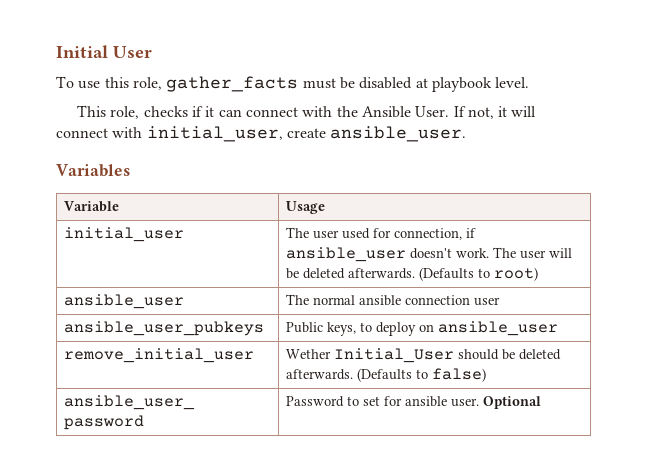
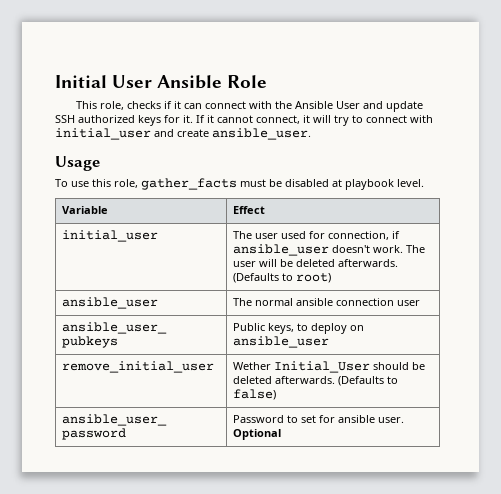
- Initial User
+ Initial User Ansible Role
+ This role, checks if it can connect with the Ansible User and update SSH authorized keys for it. If it cannot connect, it will try to connect with initial_user and create ansible_user.
+ Usage
- This role, checks if it can connect with the Ansible User. If not, it will connect with initial_user, create ansible_user.
- Variables
- Variable | Usage
+ Variable | Effect

